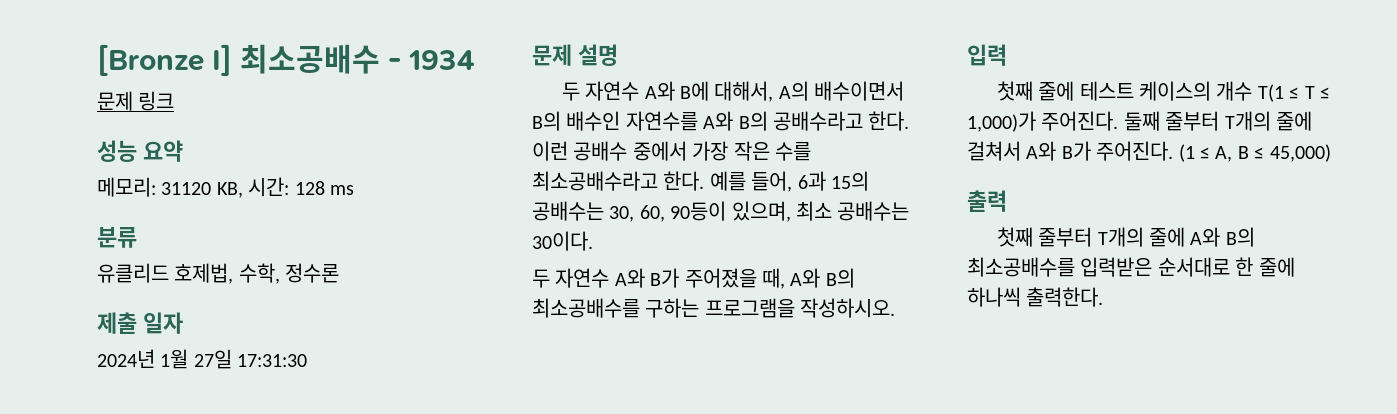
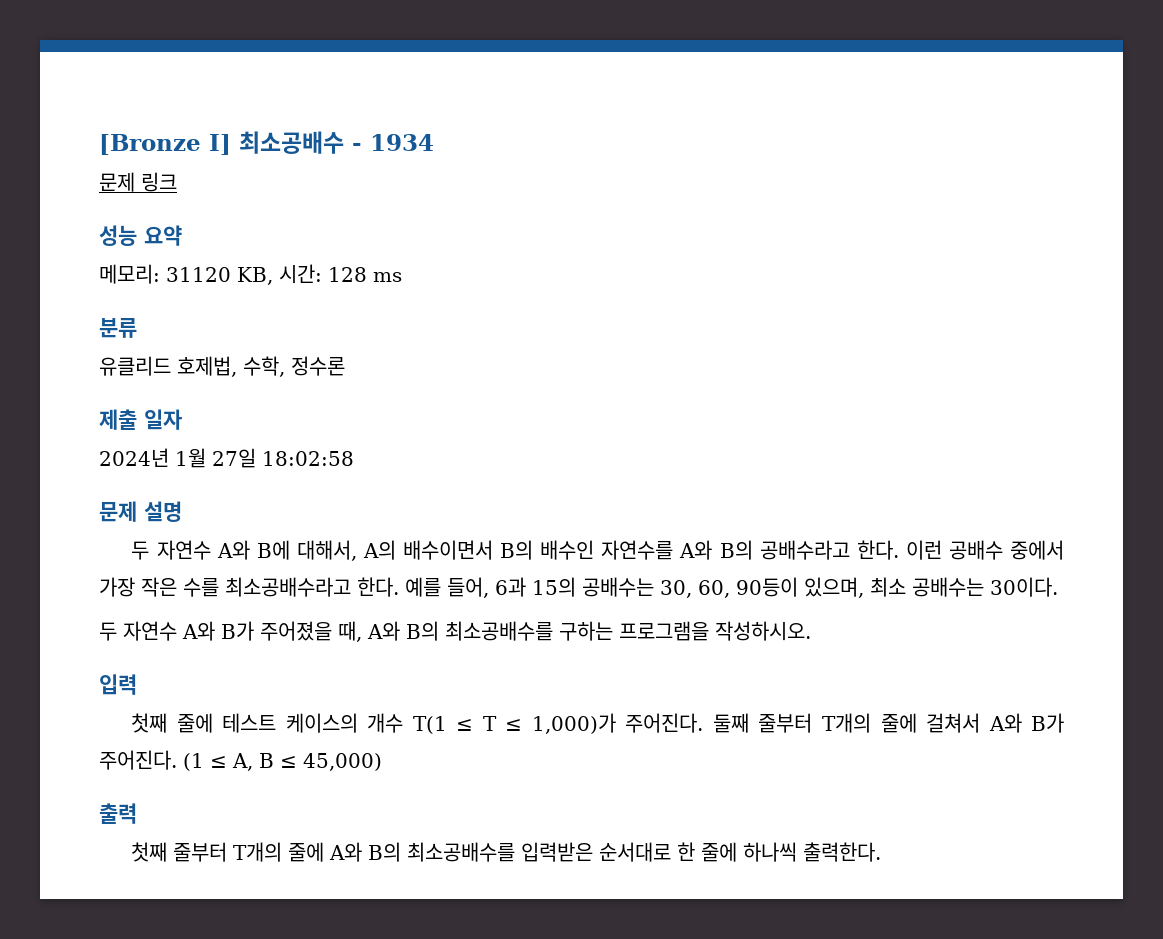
- 2024년 1월 27일 17:31:30
+ 2024년 1월 27일 18:02:58

